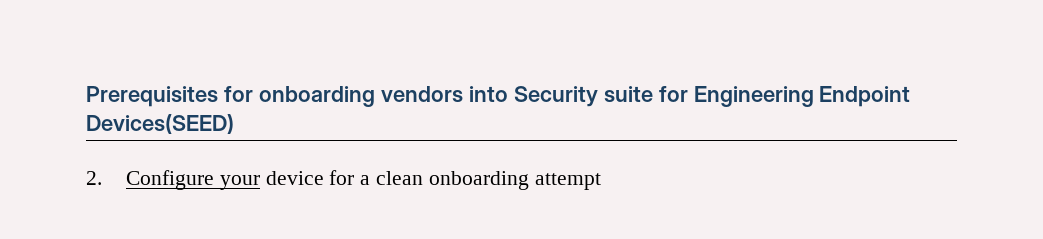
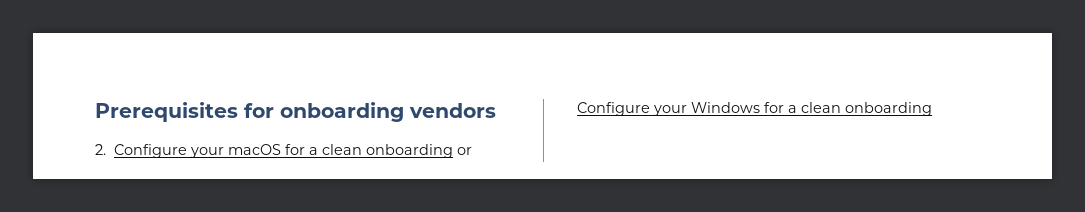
- Prerequisites for onboarding vendors into Security suite for Engineering Endpoint Devices(SEED)
+ Prerequisites for onboarding vendors
- 2. Configure your device for a clean onboarding attempt
+ 2. Configure your macOS for a clean onboarding or Configure your Windows for a clean onboarding

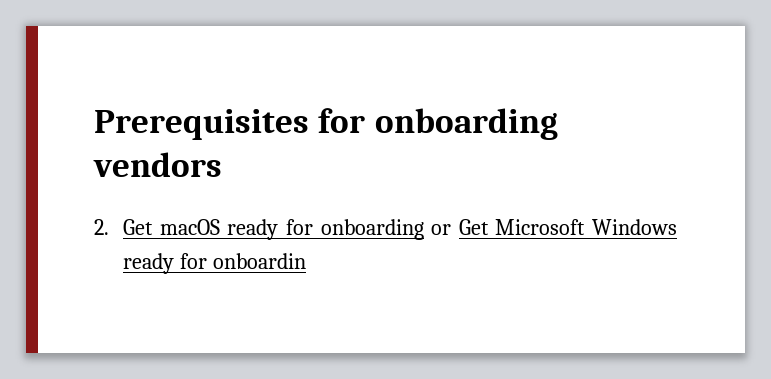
- 2. Configure your macOS for a clean onboarding or Configure your Windows for a clean onboarding
+ 2. Get macOS ready for onboarding or Get Microsoft Windows ready for onboardin

